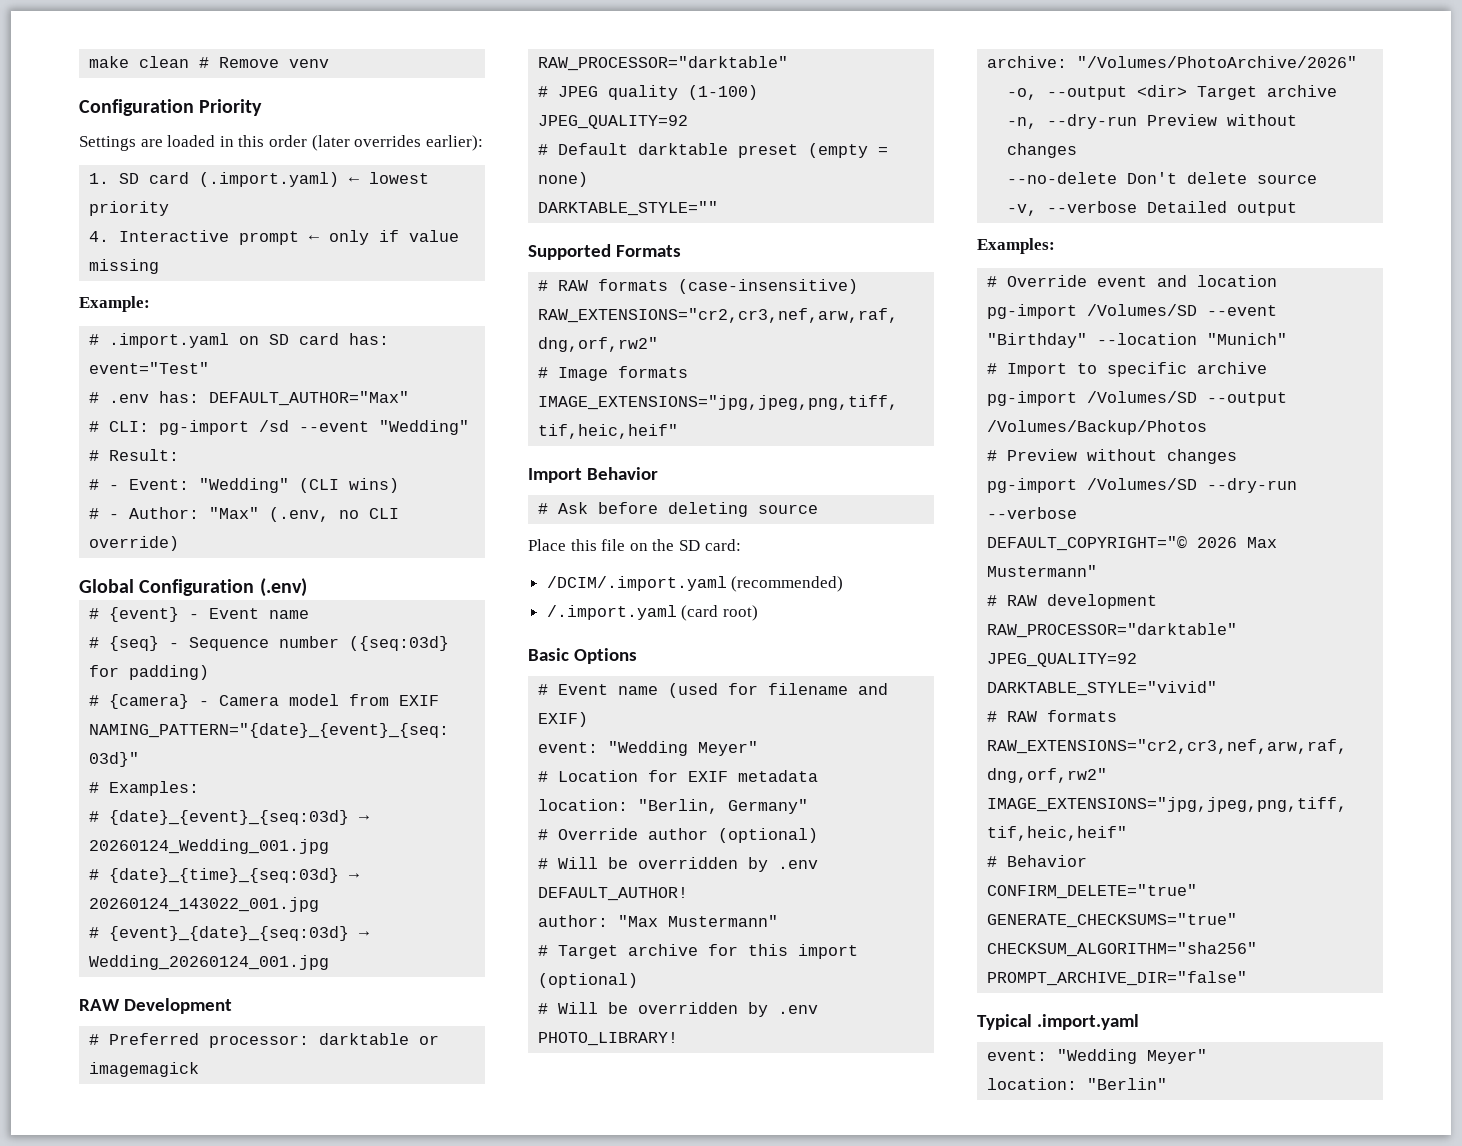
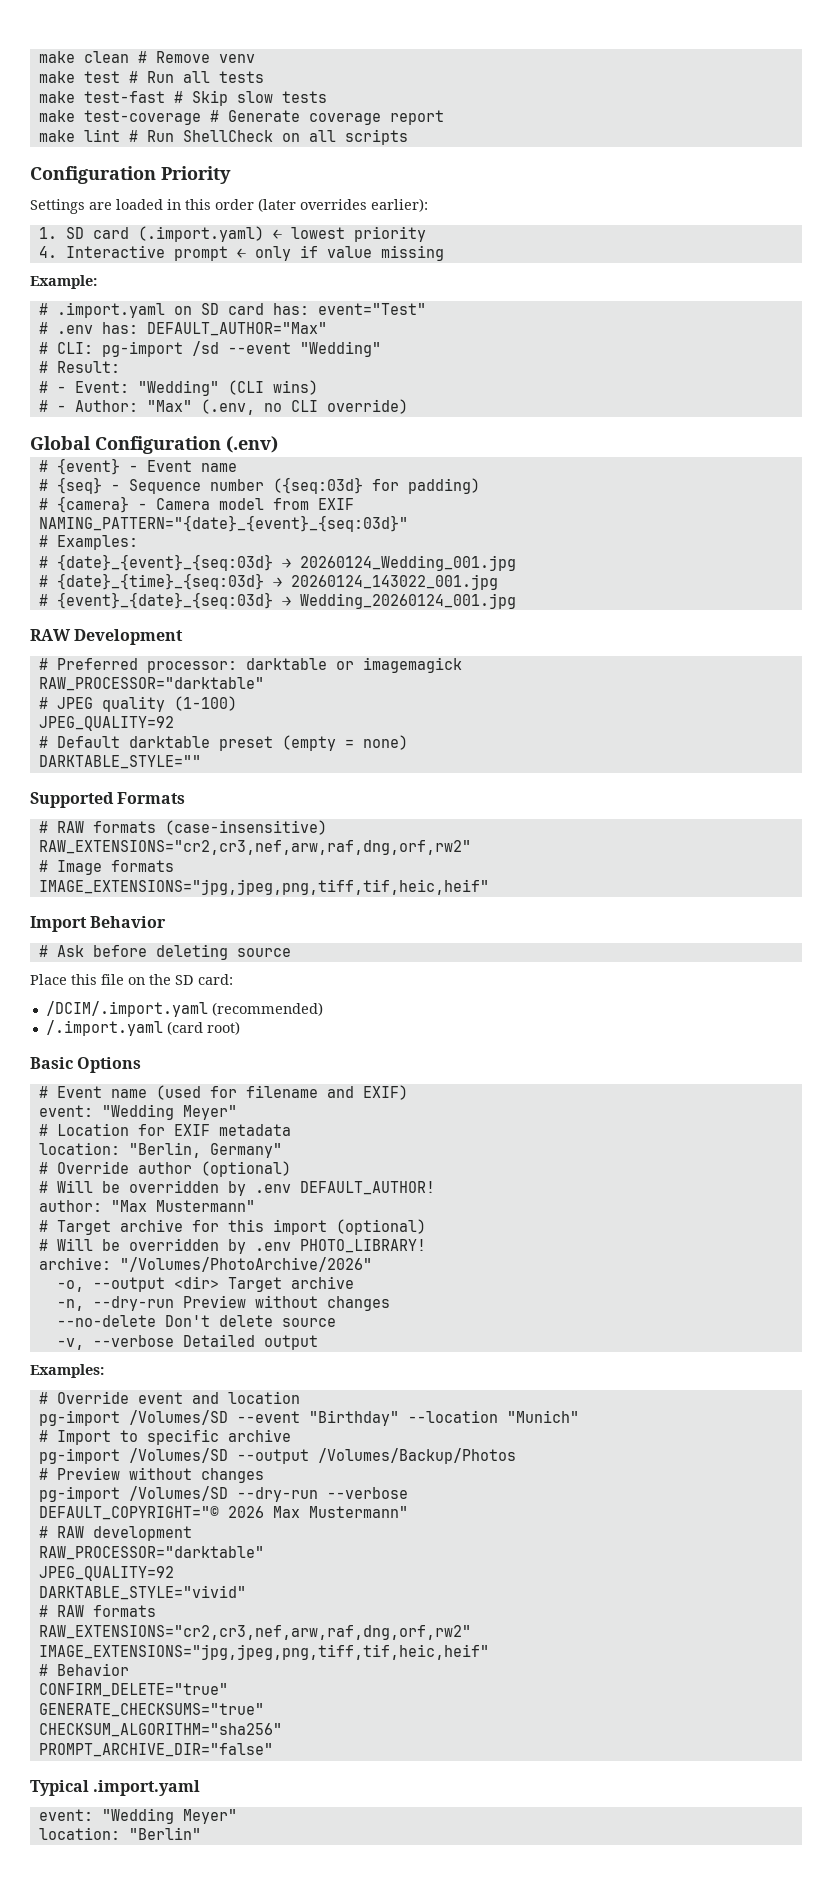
+ make test # Run all tests
+ make test-fast # Skip slow tests
+ make test-coverage # Generate coverage report
+ make lint # Run ShellCheck on all scripts

